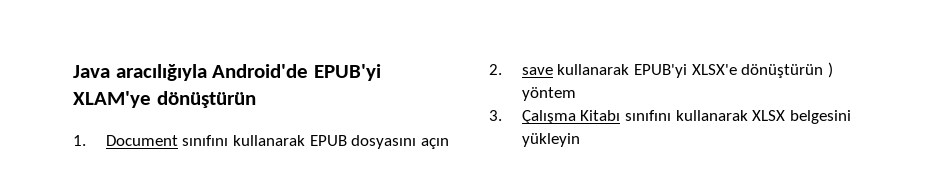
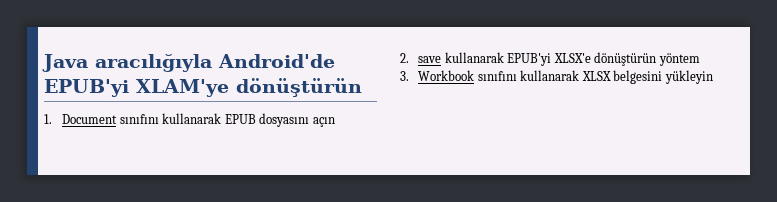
- 2. save kullanarak EPUB'yi XLSX'e dönüştürün ) yöntem
+ 2. save kullanarak EPUB'yi XLSX'e dönüştürün yöntem
- 3. Çalışma Kitabı sınıfını kullanarak XLSX belgesini yükleyin
+ 3. Workbook sınıfını kullanarak XLSX belgesini yükleyin

